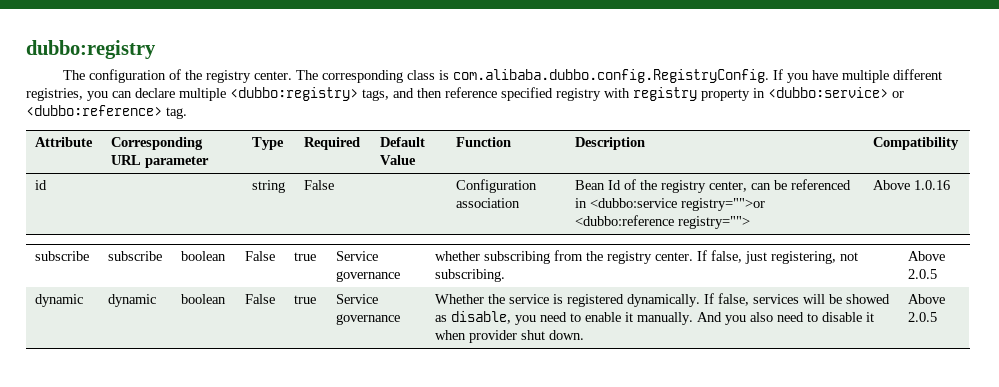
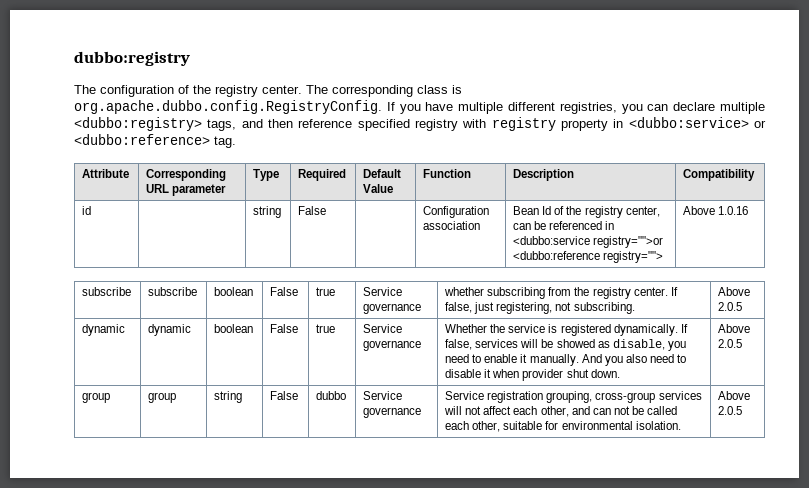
- The corresponding class is com.alibaba.dubbo.config.RegistryConfig. If you have multiple different registries, you can declare multiple <dubbo:registry> tags, and then reference specified registry with registry property in <dubbo:service> or <dubbo:reference> tag.
+ The corresponding class is org.apache.dubbo.config.RegistryConfig. If you have multiple different registries, you can declare multiple <dubbo:registry> tags, and then reference specified registry with registry property in <dubbo:service> or <dubbo:reference> tag.
+ group | group | string | False | dubbo | Service governance | Service registration grouping, cross-group services will not affect each other, and can not be called each other, suitable for environmental isolation. | Above 2.0.5

